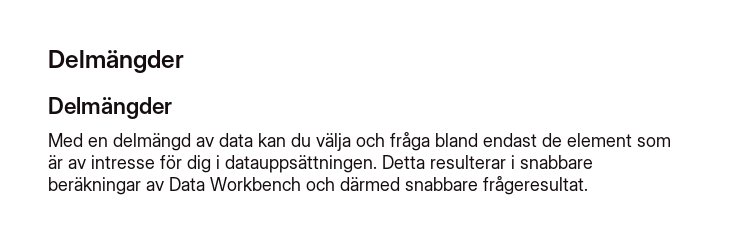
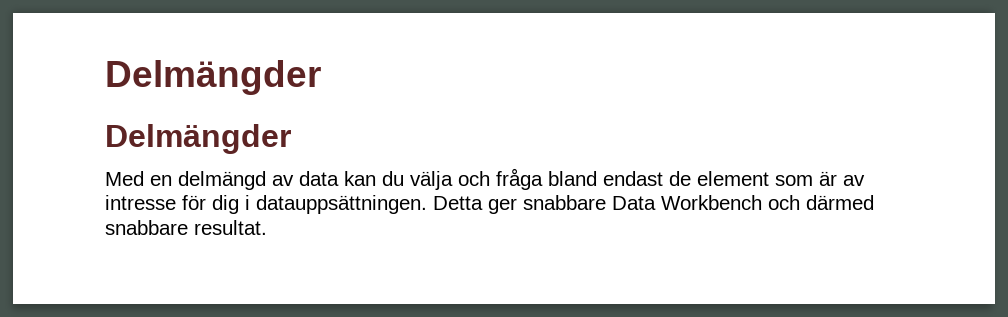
- Detta resulterar i snabbare beräkningar av Data Workbench och därmed snabbare frågeresultat.
+ Detta ger snabbare Data Workbench och därmed snabbare resultat.

